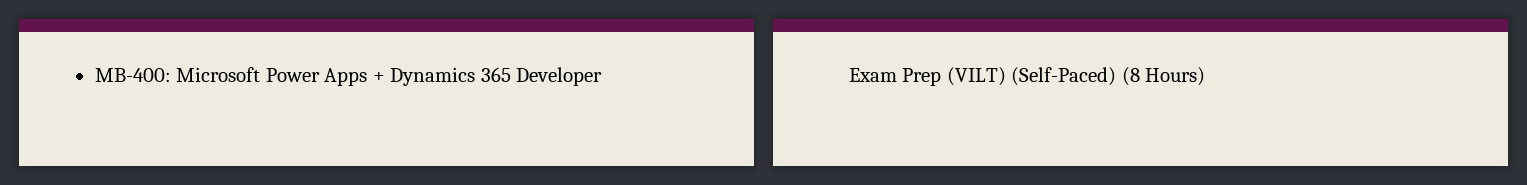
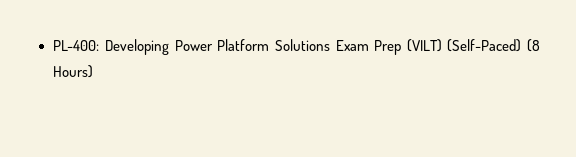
- MB-400: Microsoft Power Apps + Dynamics 365 Developer Exam Prep (VILT) (Self-Paced) (8 Hours)
+ PL-400: Developing Power Platform Solutions Exam Prep (VILT) (Self-Paced) (8 Hours)

